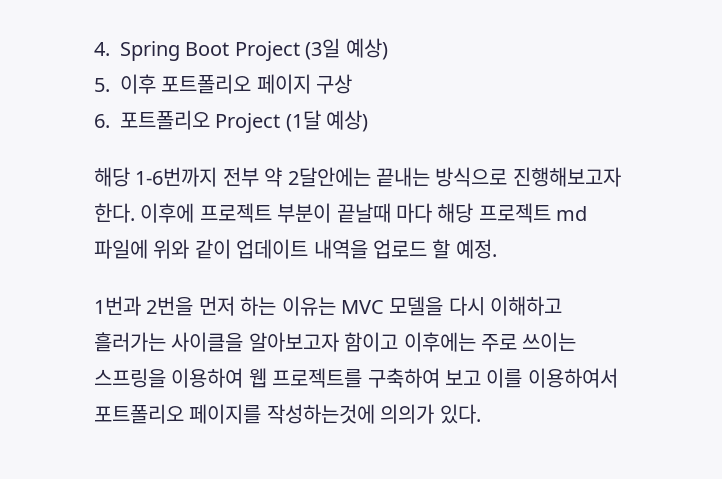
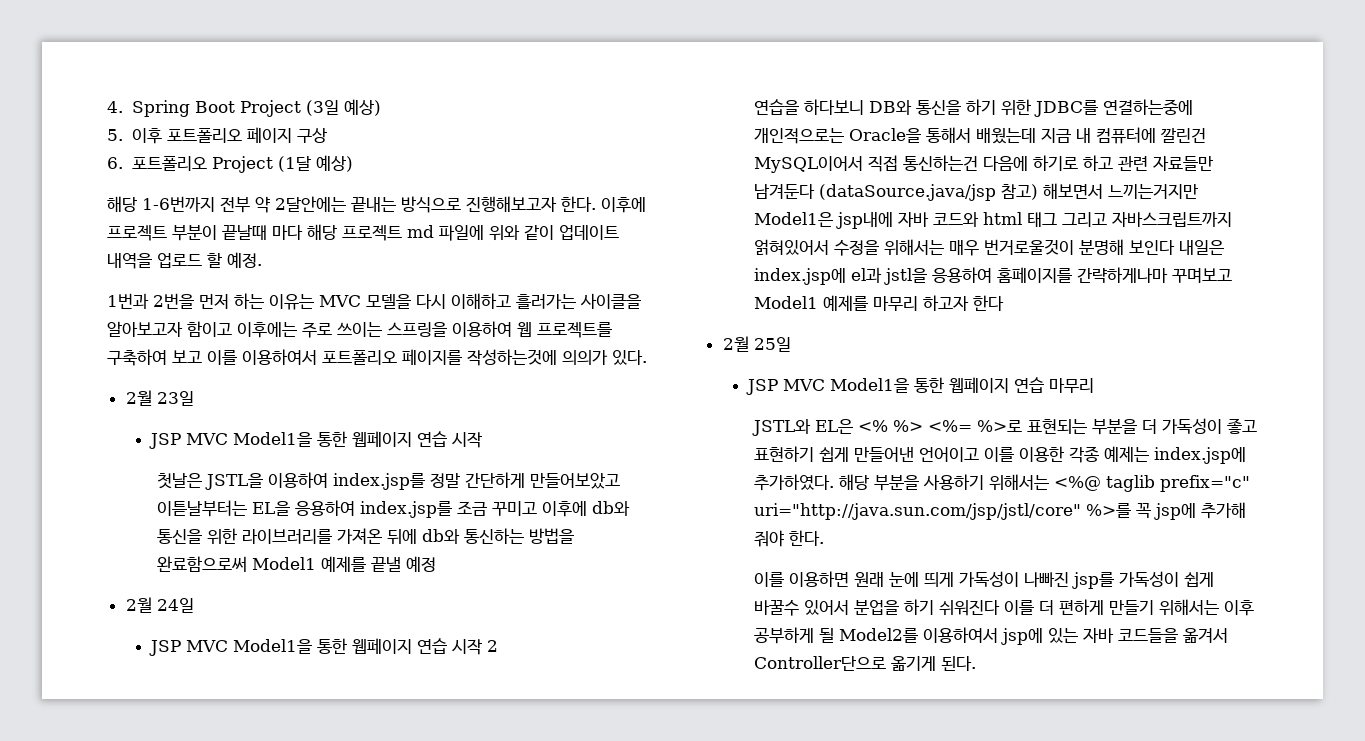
+ 2월 23일
+ JSP MVC Model1을 통한 웹페이지 연습 시작
+ 첫날은 JSTL을 이용하여 index.jsp를 정말 간단하게 만들어보았고 이튿날부터는 EL을 응용하여 index.jsp를 조금 꾸미고 이후에 db와 통신을 위한 라이브러리를 가져온 뒤에 db와 통신하는 방법을 완료함으로써 Model1 예제를 끝낼 예정
+ 2월 24일
+ JSP MVC Model1을 통한 웹페이지 연습 시작 2
+ 연습을 하다보니 DB와 통신을 하기 위한 JDBC를 연결하는중에 개인적으로는 Oracle을 통해서 배웠는데 지금 내 컴퓨터에 깔린건 MySQL이어서 직접 통신하는건 다음에 하기로 하고 관련 자료들만 남겨둔다 (dataSource.java/jsp 참고) 해보면서 느끼는거지만 Model1은 jsp내에 자바 코드와 html 태그 그리고 자바스크립트까지 얽혀있어서 수정을 위해서는 매우 번거로울것이 분명해 보인다 내일은 index.jsp에 el과 jstl을 응용하여 홈페이지를 간략하게나마 꾸며보고 Model1 예제를 마무리 하고자 한다
+ 2월 25일
+ JSP MVC Model1을 통한 웹페이지 연습 마무리
+ JSTL와 EL은 <% %> <%= %>로 표현되는 부분을 더 가독성이 좋고 표현하기 쉽게 만들어낸 언어이고 이를 이용한 각종 예제는 index.jsp에 추가하였다. 해당 부분을 사용하기 위해서는 <%@ taglib prefix="c" uri="http://java.sun.com/jsp/jstl/core" %>를 꼭 jsp에 추가해 줘야 한다.
+ 이를 이용하면 원래 눈에 띄게 가독성이 나빠진 jsp를 가독성이 쉽게 바꿀수 있어서 분업을 하기 쉬워진다 이를 더 편하게 만들기 위해서는 이후 공부하게 될 Model2를 이용하여서 jsp에 있는 자바 코드들을 옮겨서 Controller단으로 옮기게 된다.

